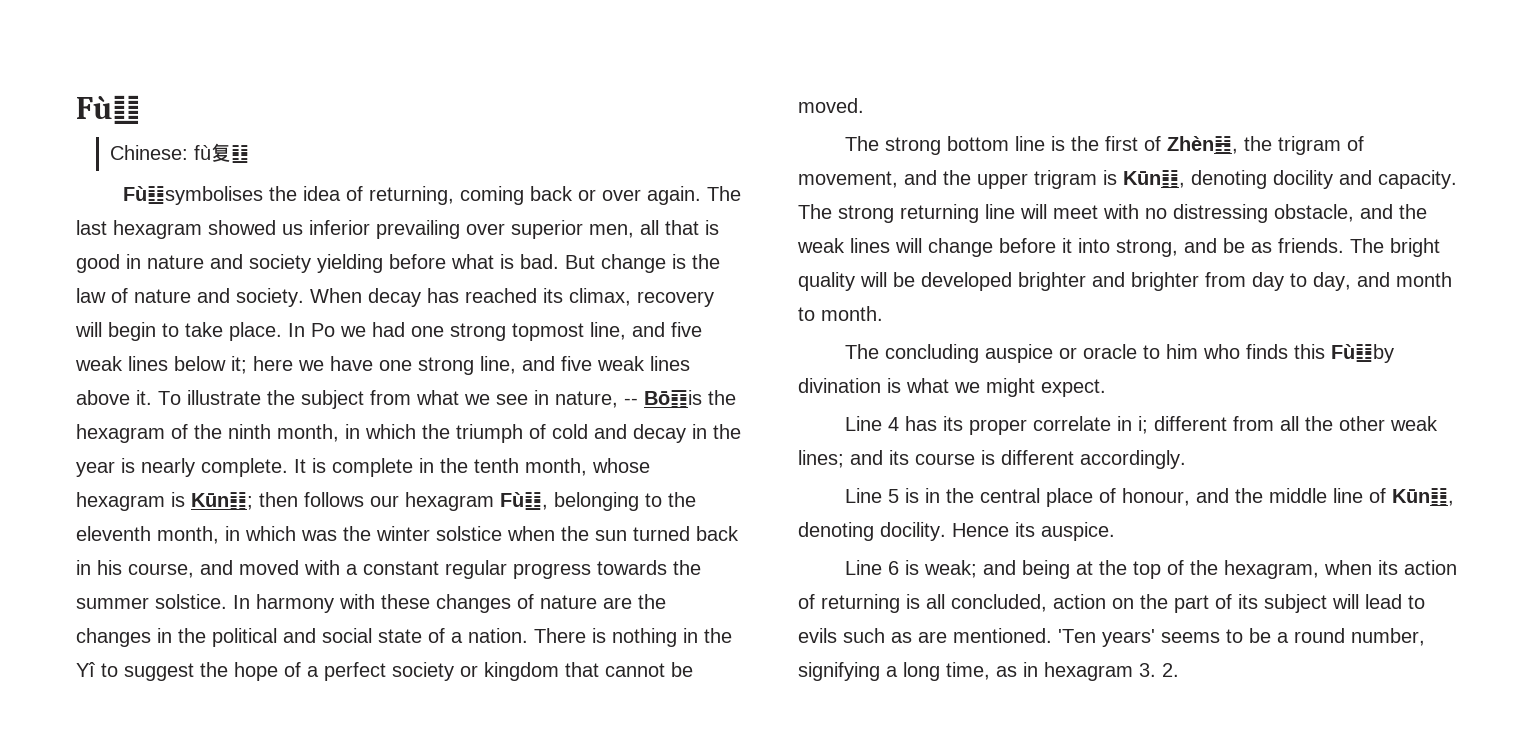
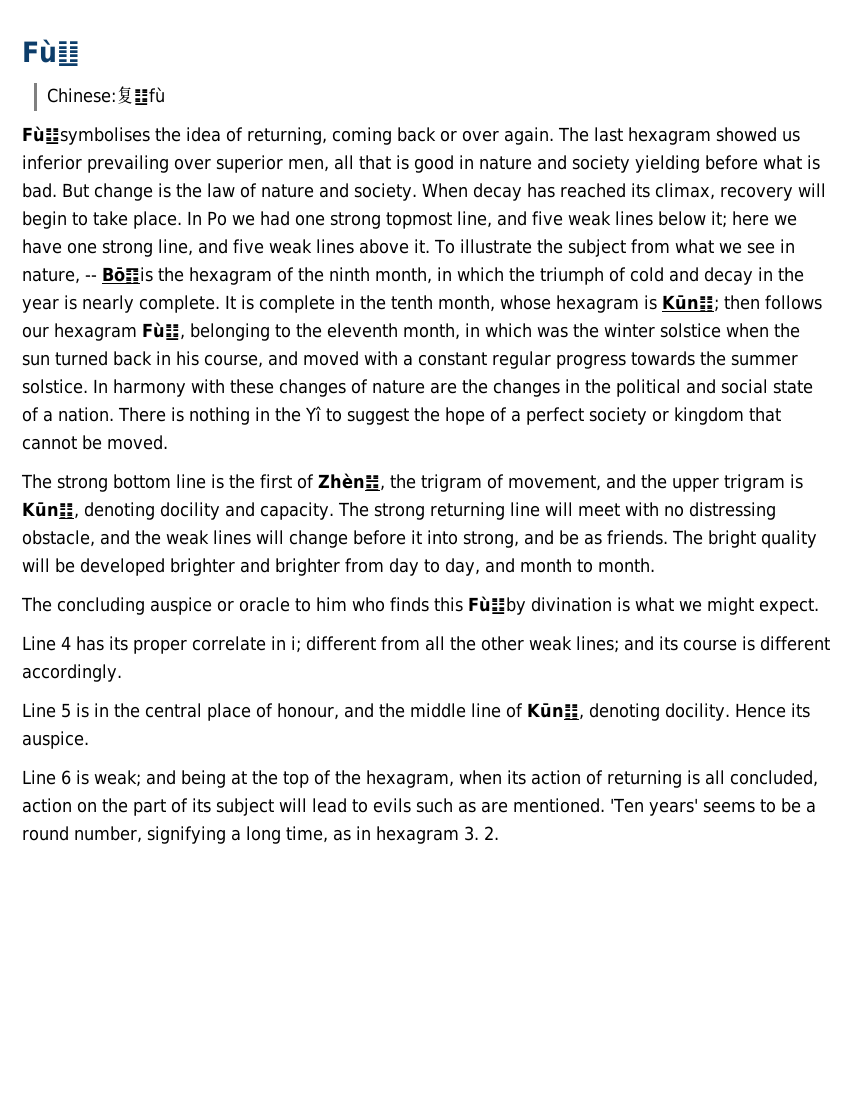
- Chinese: fù复䷗
+ Chinese:复䷗fù

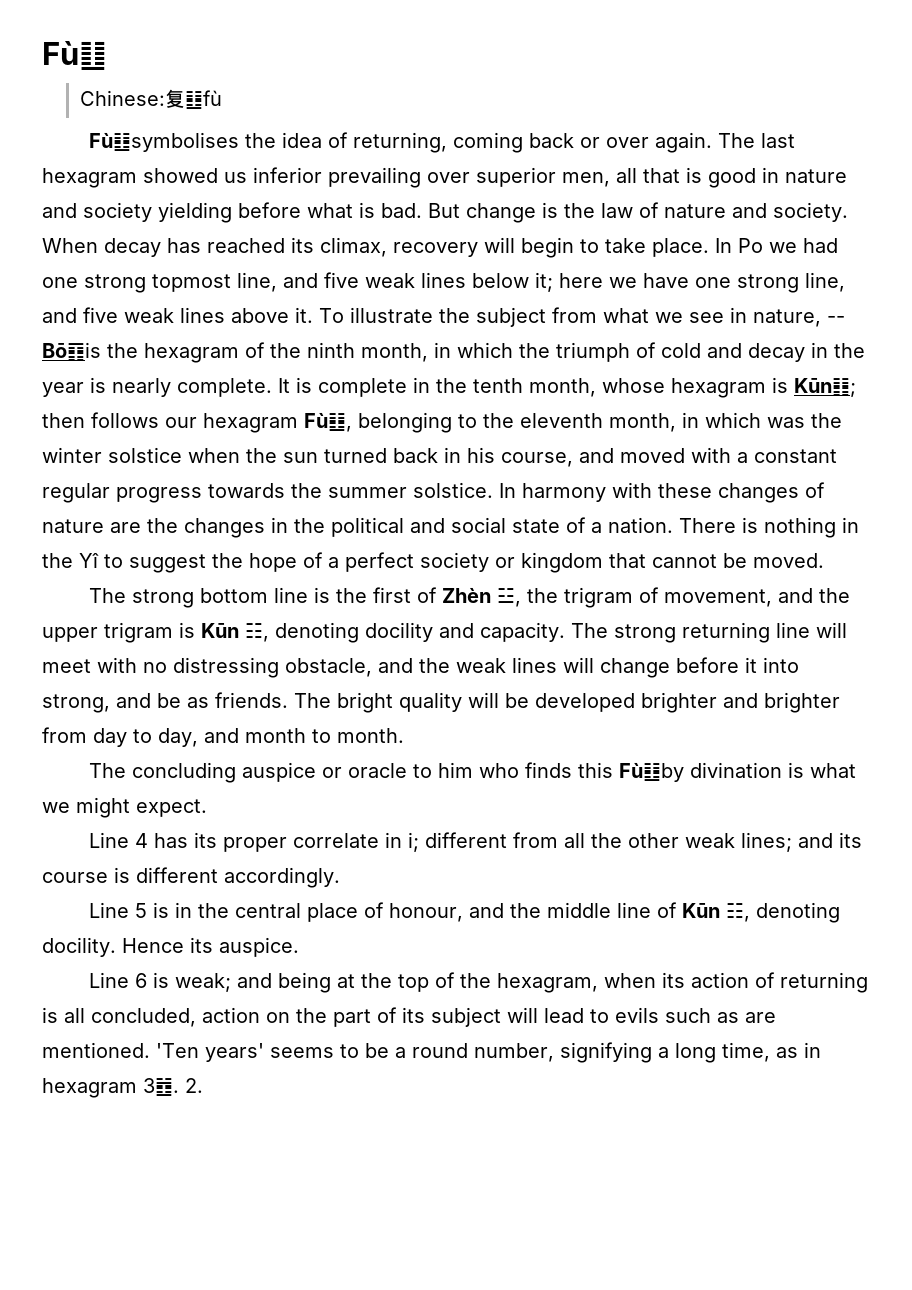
- The strong bottom line is the first of Zhèn䷲, the trigram of movement, and the upper trigram is Kūn䷁, denoting docility and capacity.
+ The strong bottom line is the first of Zhèn ☳, the trigram of movement, and the upper trigram is Kūn ☷, denoting docility and capacity.
- Line 5 is in the central place of honour, and the middle line of Kūn䷁, denoting docility.
+ Line 5 is in the central place of honour, and the middle line of Kūn ☷, denoting docility.
- 'Ten years' seems to be a round number, signifying a long time, as in hexagram 3. 2.
+ 'Ten years' seems to be a round number, signifying a long time, as in hexagram 3䷂. 2.

